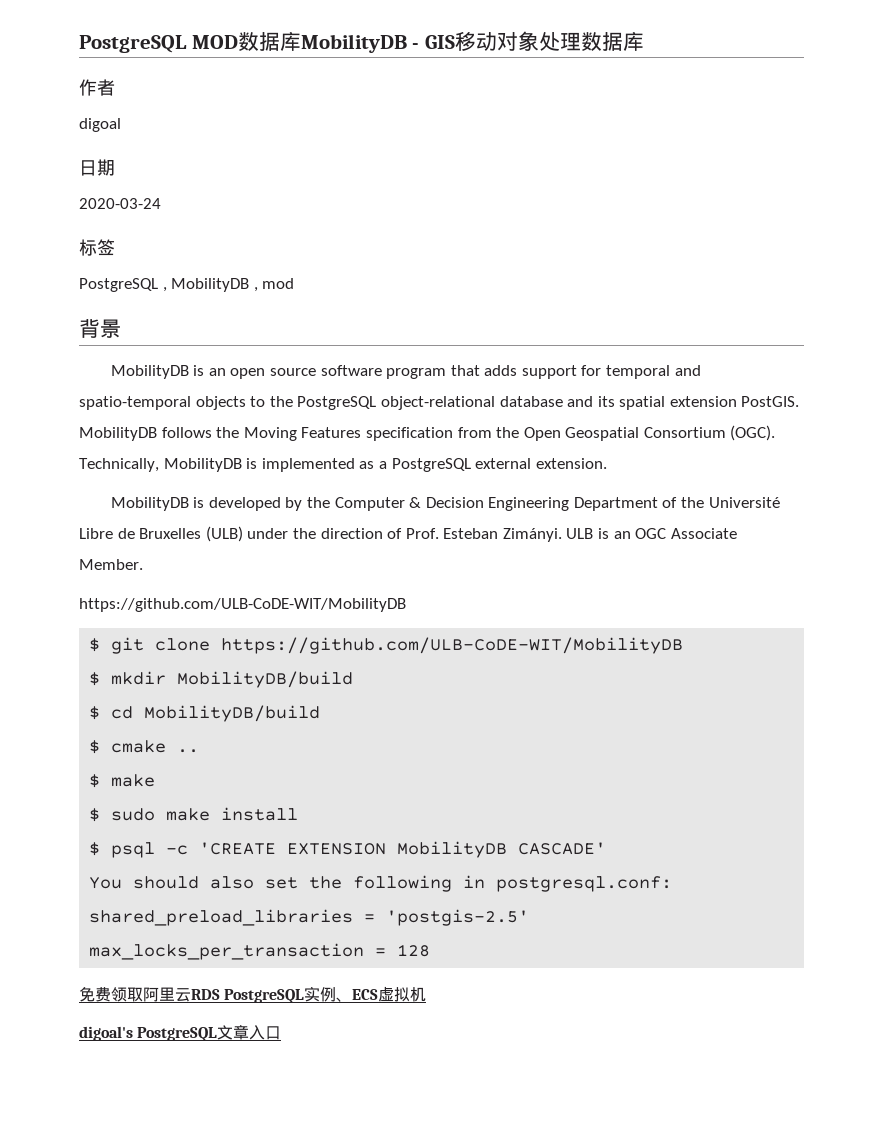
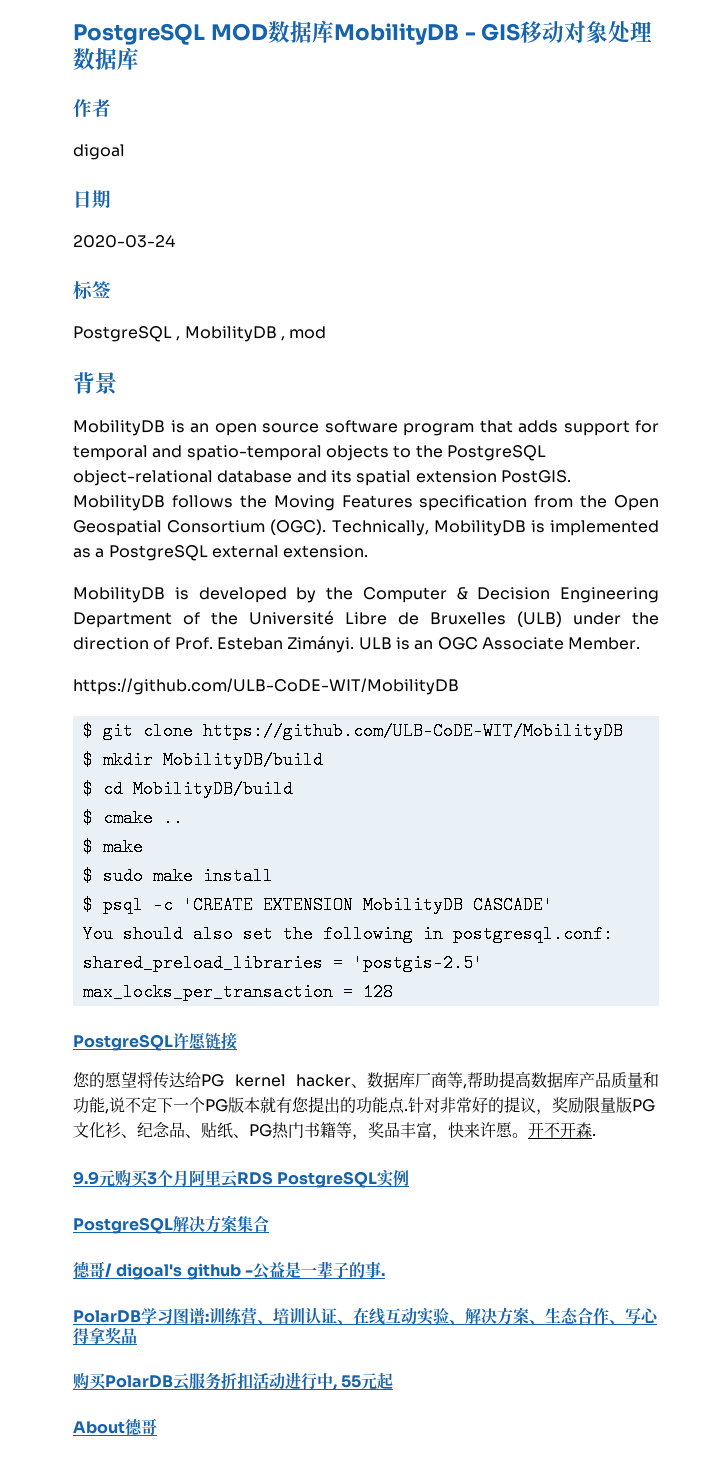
- 免费领取阿里云RDS PostgreSQL实例、ECS虚拟机
- digoal's PostgreSQL文章入口
+ PostgreSQL许愿链接
+ 您的愿望将传达给PG kernel hacker、数据库厂商等,帮助提高数据库产品质量和功能,说不定下一个PG版本就有您提出的功能点.针对非常好的提议，奖励限量版PG文化衫、纪念品、贴纸、PG热门书籍等，奖品丰富，快来许愿。开不开森.
+ 9.9元购买3个月阿里云RDS PostgreSQL实例
+ PostgreSQL解决方案集合
+ 德哥/ digoal's github -公益是一辈子的事.
+ PolarDB学习图谱:训练营、培训认证、在线互动实验、解决方案、生态合作、写心得拿奖品
+ 购买PolarDB云服务折扣活动进行中, 55元起
+ About德哥

